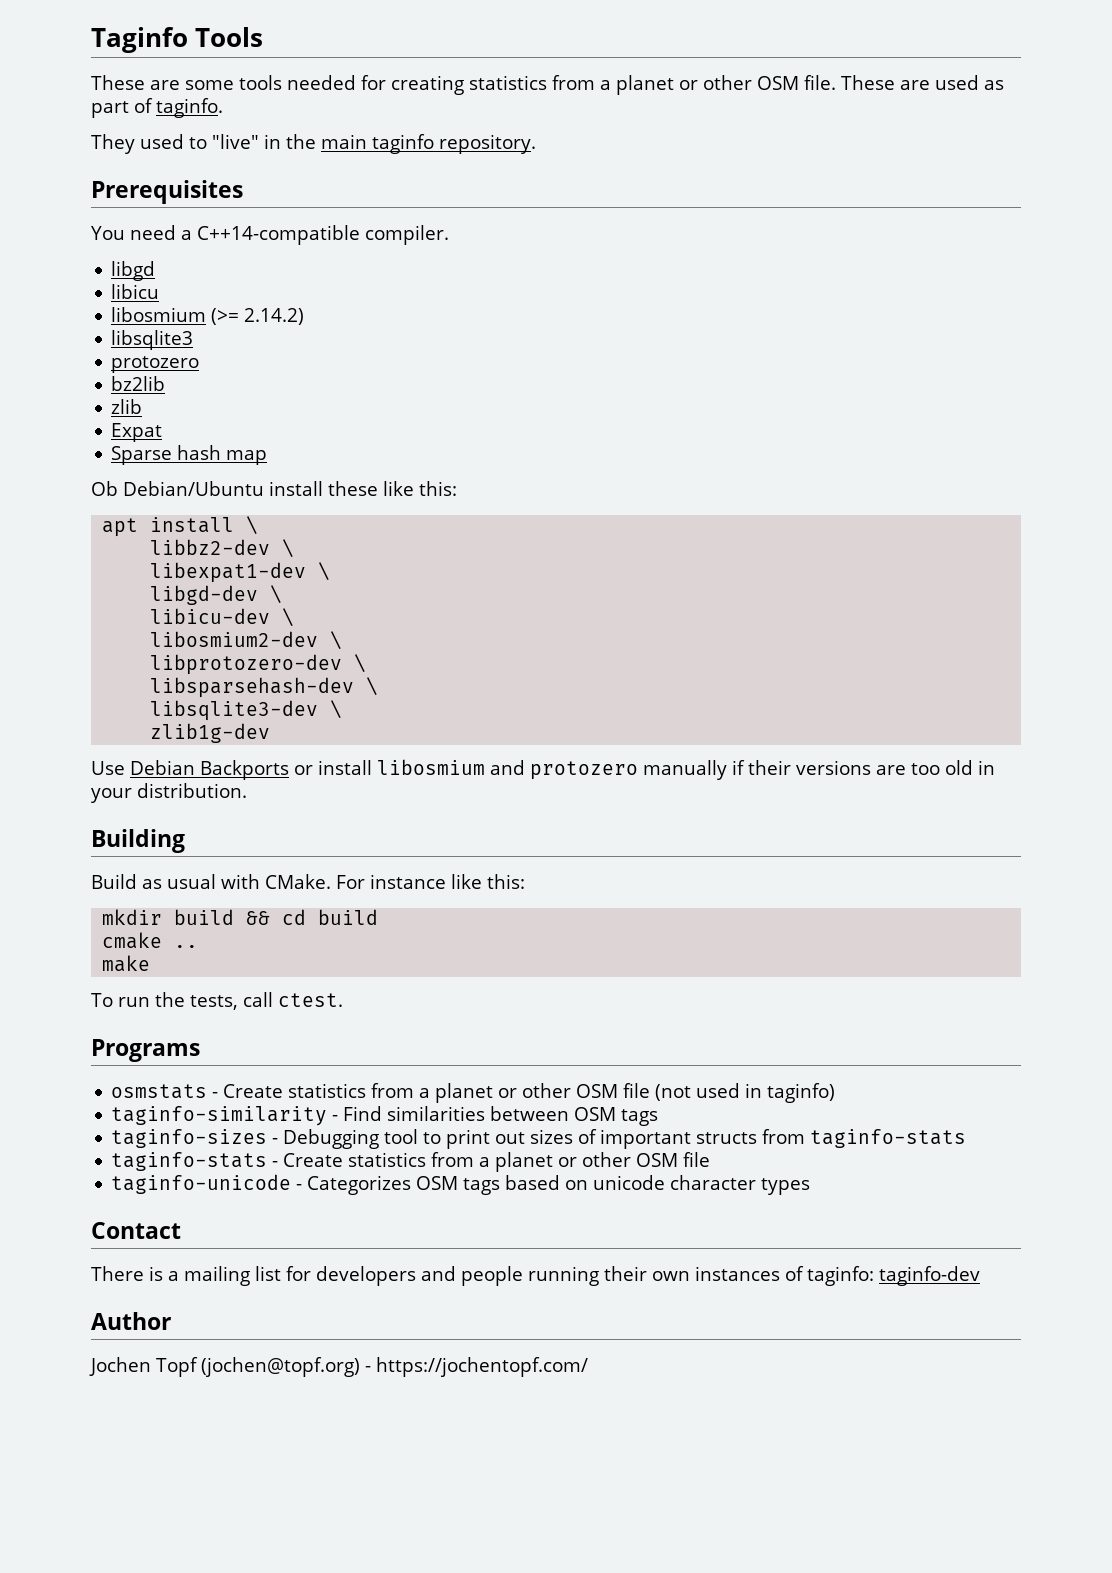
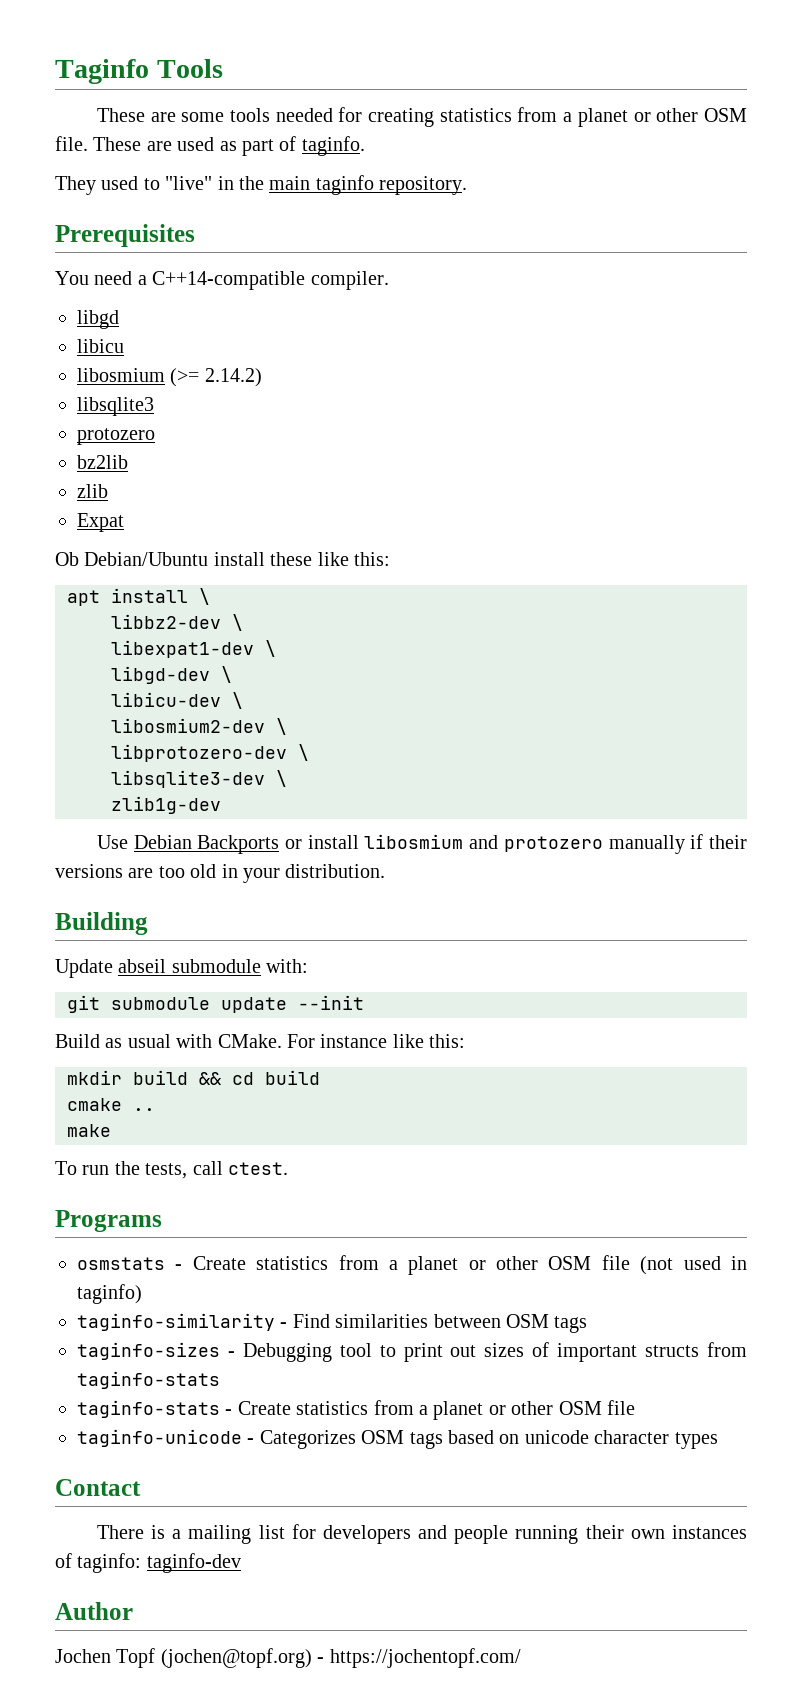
- Sparse hash map
- libsparsehash-dev \
+ Update abseil submodule with:
+ git submodule update --init

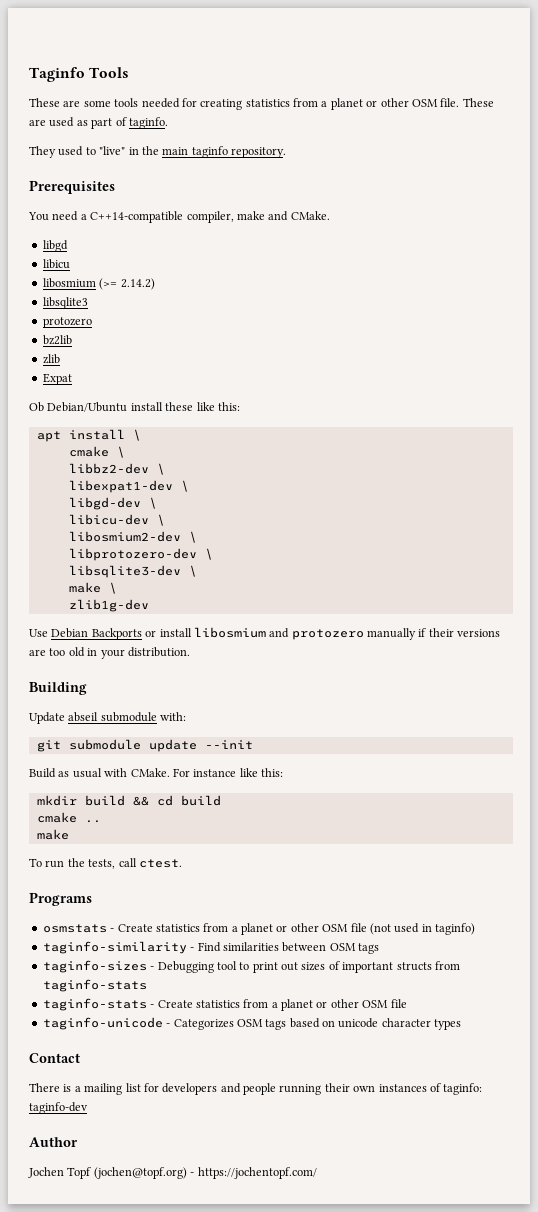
- You need a C++14-compatible compiler.
+ You need a C++14-compatible compiler, make and CMake.
+ cmake \
+ make \

